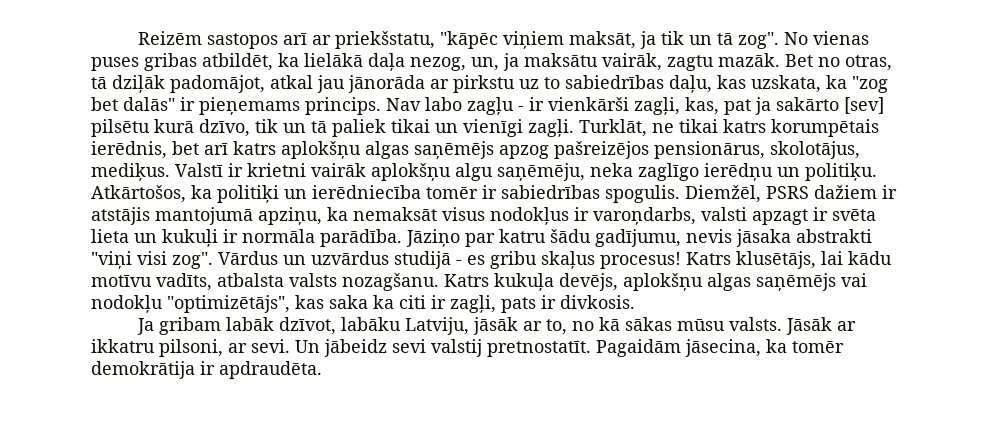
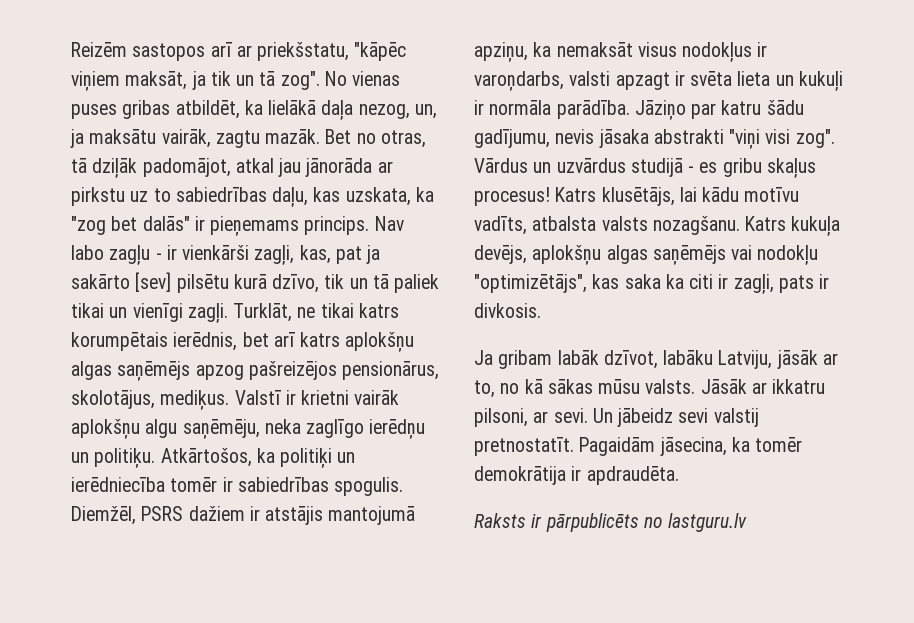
+ Raksts ir pārpublicēts no lastguru.lv

